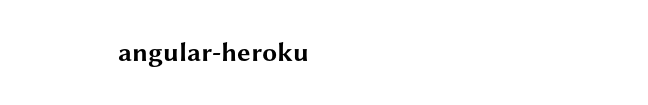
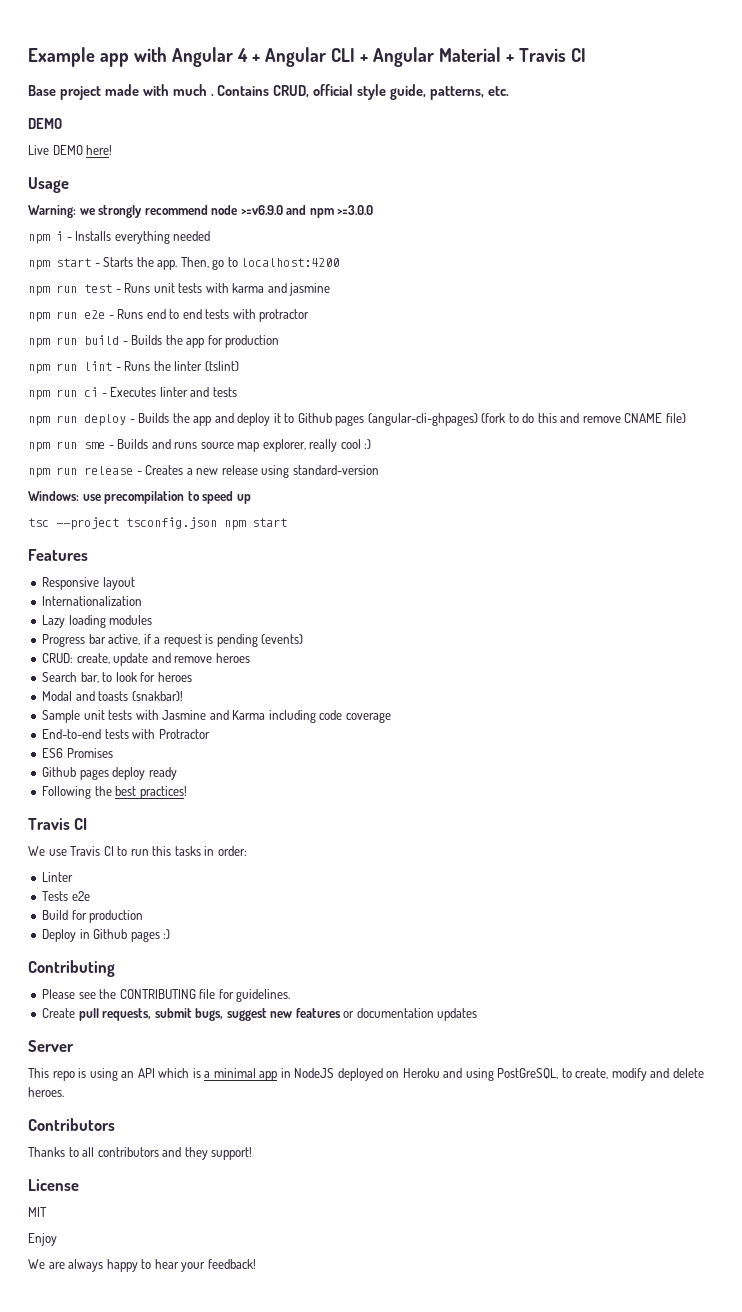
- angular-heroku
+ Example app with Angular 4 + Angular CLI + Angular Material + Travis CI
+ Base project made with much . Contains CRUD, official style guide, patterns, etc.
+ DEMO
+ Live DEMO here!
+ Usage
+ Warning: we strongly recommend node >=v6.9.0 and npm >=3.0.0
+ npm i - Installs everything needed
+ npm start - Starts the app. Then, go to localhost:4200
+ npm run test - Runs unit tests with karma and jasmine
+ npm run e2e - Runs end to end tests with protractor
+ npm run build - Builds the app for production
+ npm run lint - Runs the linter (tslint)
+ npm run ci - Executes linter and tests
+ npm run deploy - Builds the app and deploy it to Github pages (angular-cli-ghpages) (fork to do this and remove CNAME file)
+ npm run sme - Builds and runs source map explorer, really cool :)
+ npm run release - Creates a new release using standard-version
+ Windows: use precompilation to speed up
+ tsc --project tsconfig.json npm start
+ Features
+ Responsive layout
+ Internationalization
+ Lazy loading modules
+ Progress bar active, if a request is pending (events)
+ CRUD: create, update and remove heroes
+ Search bar, to look for heroes
+ Modal and toasts (snakbar)!
+ Sample unit tests with Jasmine and Karma including code coverage
+ End-to-end tests with Protractor
+ ES6 Promises
+ Github pages deploy ready
+ Following the best practices!
+ Travis CI
+ We use Travis CI to run this tasks in order:
+ Linter
+ Tests e2e
+ Build for production
+ Deploy in Github pages :)
+ Contributing
+ Please see the CONTRIBUTING file for guidelines.
+ Create pull requests, submit bugs, suggest new features or documentation updates
+ Server
+ This repo is using an API which is a minimal app in NodeJS deployed on Heroku and using PostGreSQL, to create, modify and delete heroes.
+ Contributors
+ Thanks to all contributors and they support!
+ License
+ MIT
+ Enjoy
+ We are always happy to hear your feedback!

